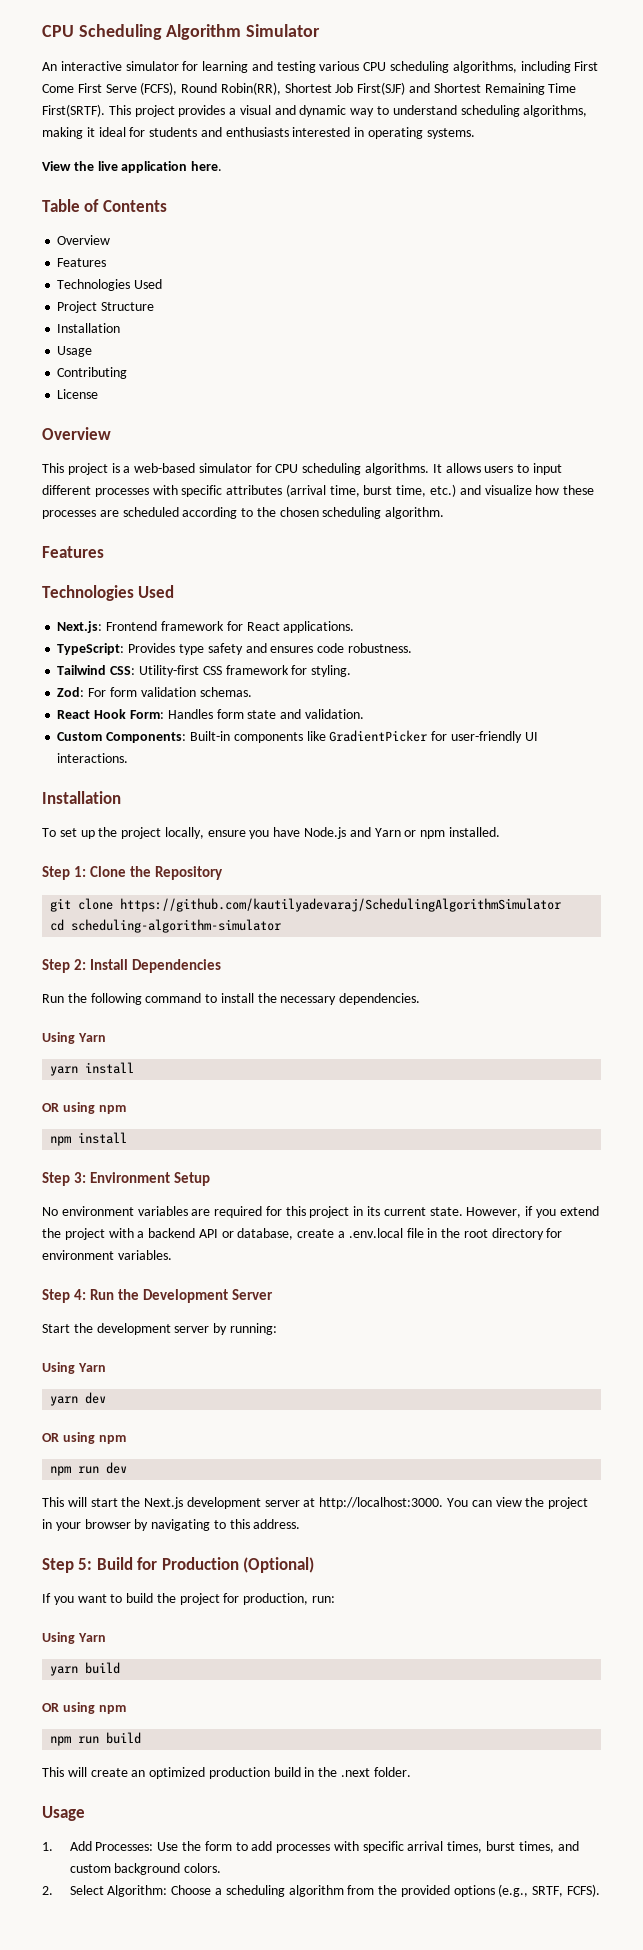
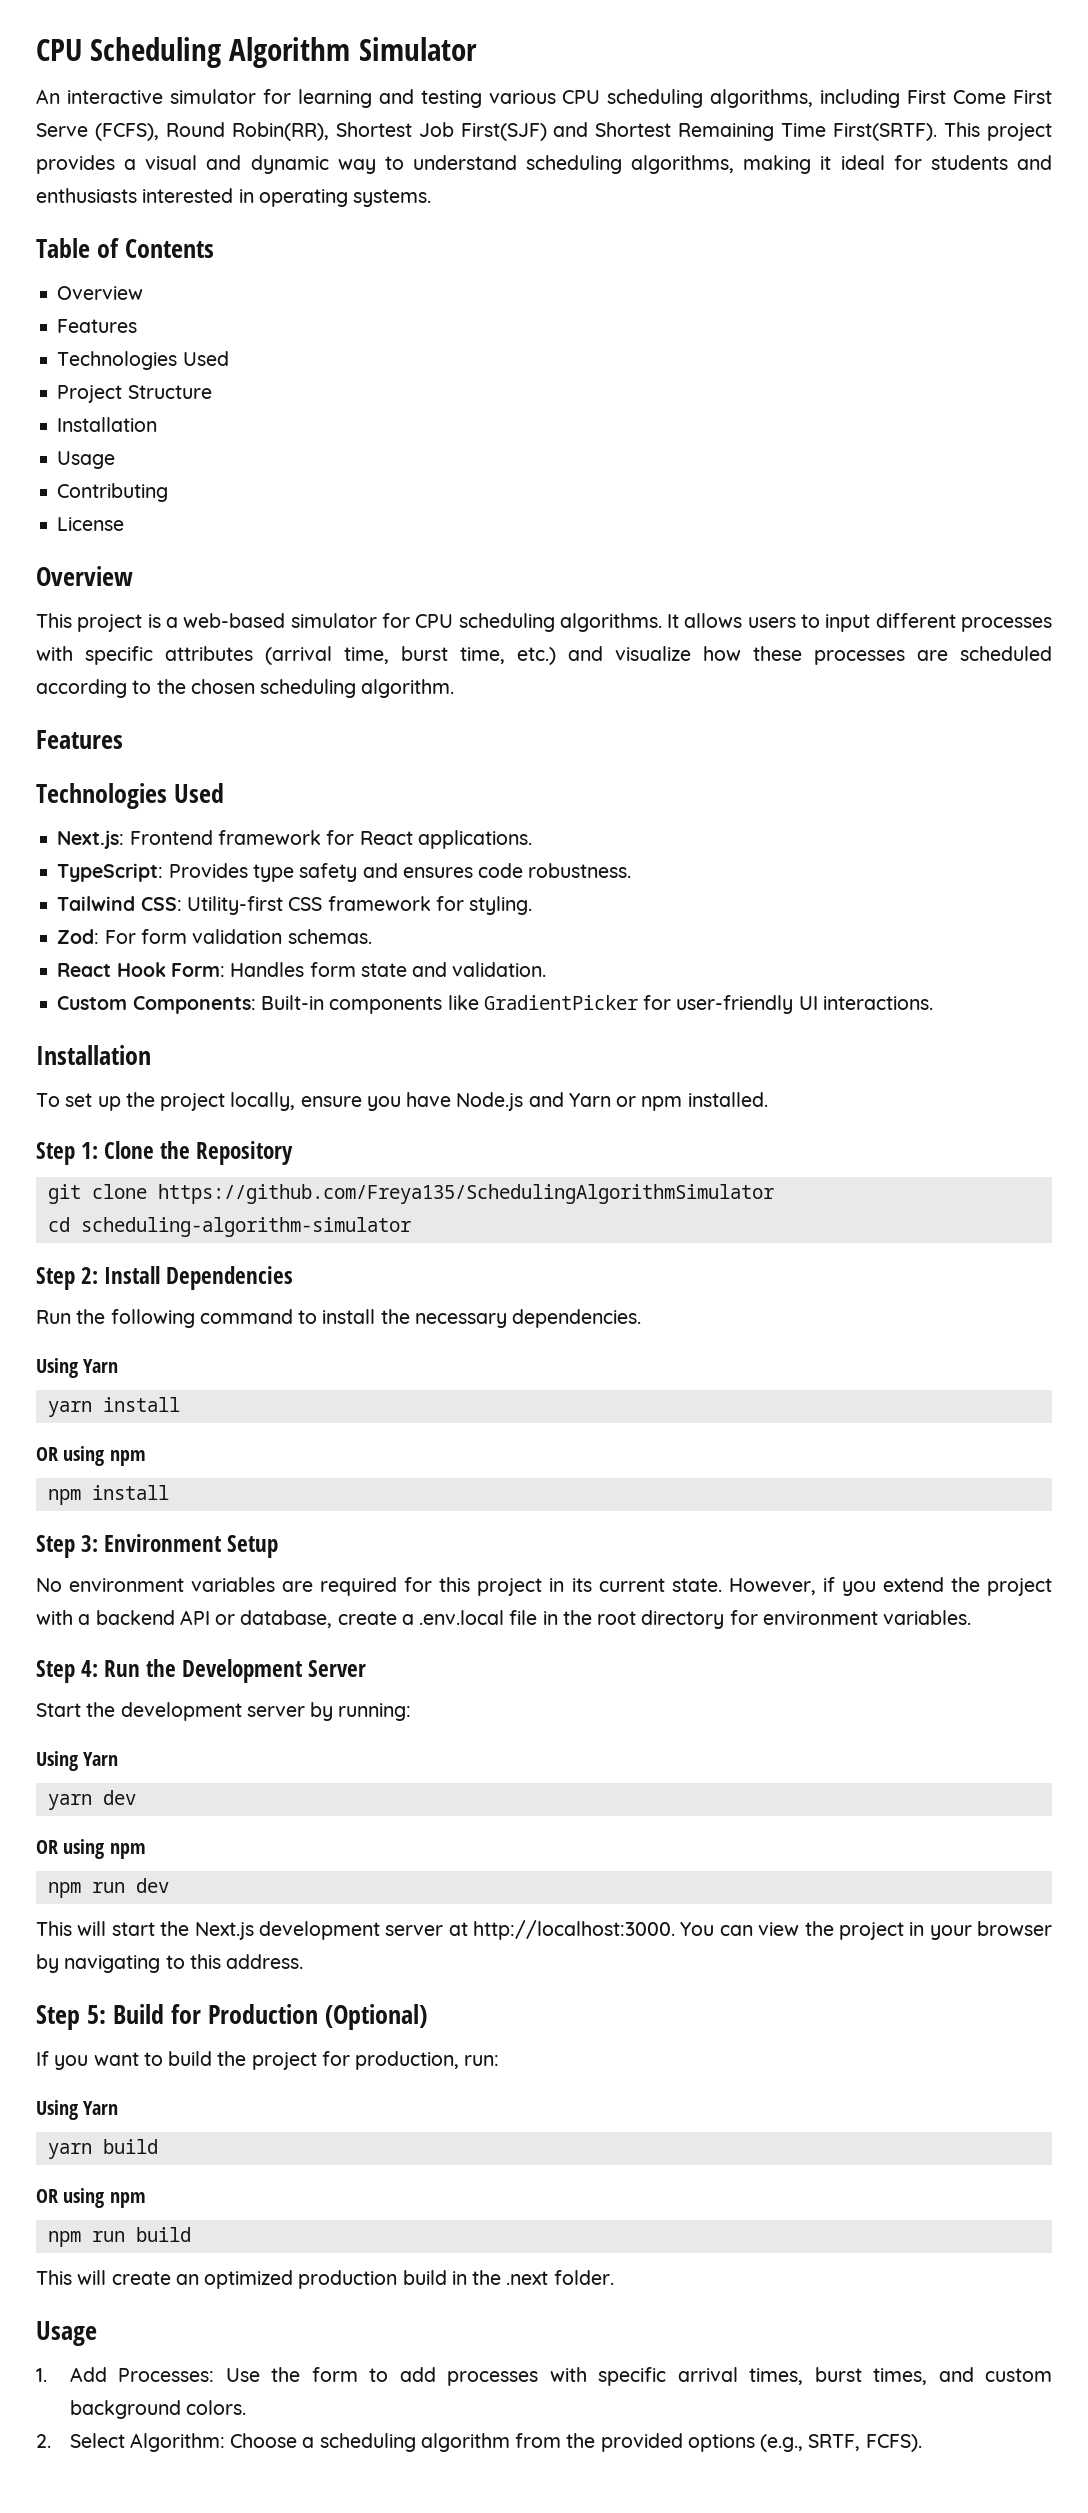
- View the live application here.
- git clone https://github.com/kautilyadevaraj/SchedulingAlgorithmSimulator
+ git clone https://github.com/Freya135/SchedulingAlgorithmSimulator

